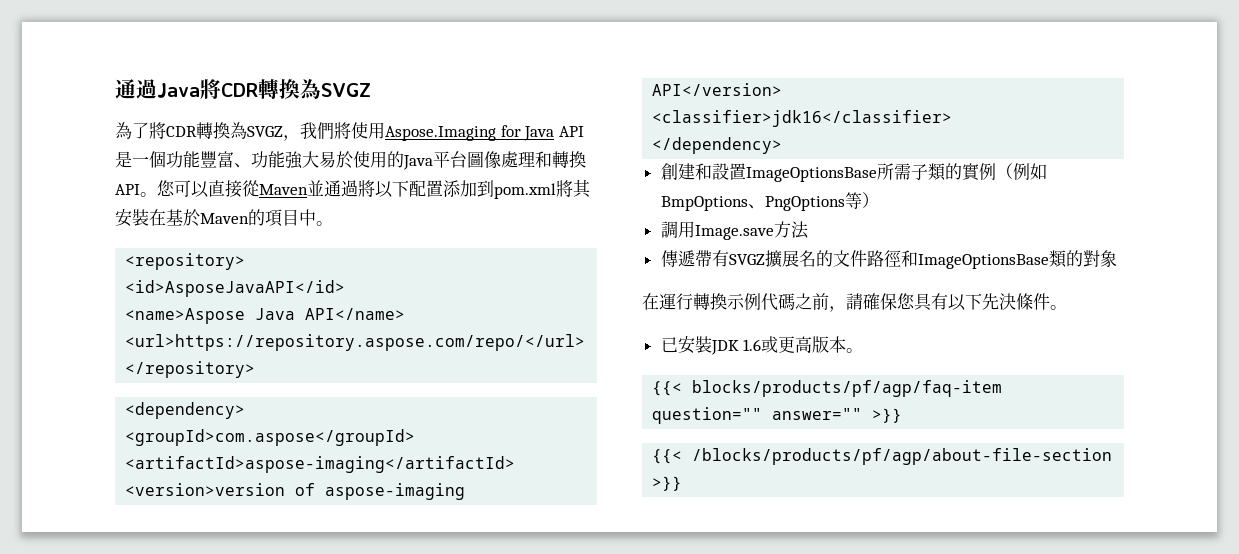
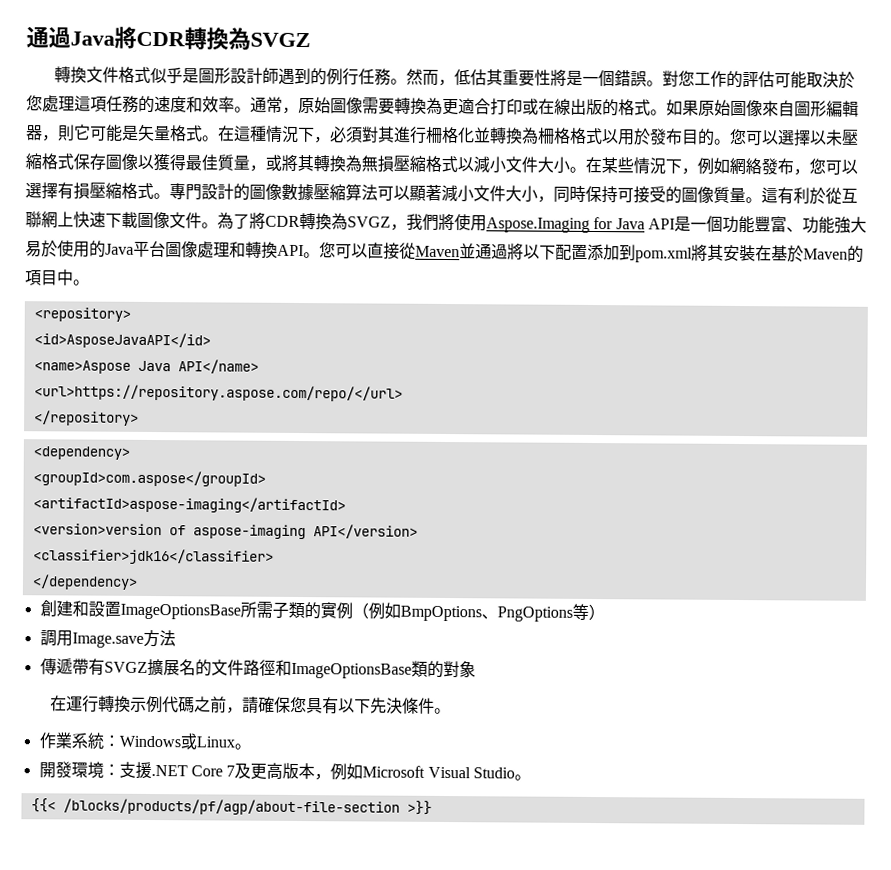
+ 轉換文件格式似乎是圖形設計師遇到的例行任務。然而，低估其重要性將是一個錯誤。對您工作的評估可能取決於您處理這項任務的速度和效率。通常，原始圖像需要轉換為更適合打印或在線出版的格式。如果原始圖像來自圖形編輯器，則它可能是矢量格式。在這種情況下，必須對其進行柵格化並轉換為柵格格式以用於發布目的。您可以選擇以未壓縮格式保存圖像以獲得最佳質量，或將其轉換為無損壓縮格式以減小文件大小。在某些情況下，例如網絡發布，您可以選擇有損壓縮格式。專門設計的圖像數據壓縮算法可以顯著減小文件大小，同時保持可接受的圖像質量。這有利於從互聯網上快速下載圖像文件。
- 已安裝JDK 1.6或更高版本。
- {{< blocks/products/pf/agp/faq-item question="" answer="" >}}
+ 作業系統：Windows或Linux。
+ 開發環境：支援.NET Core 7及更高版本，例如Microsoft Visual Studio。

